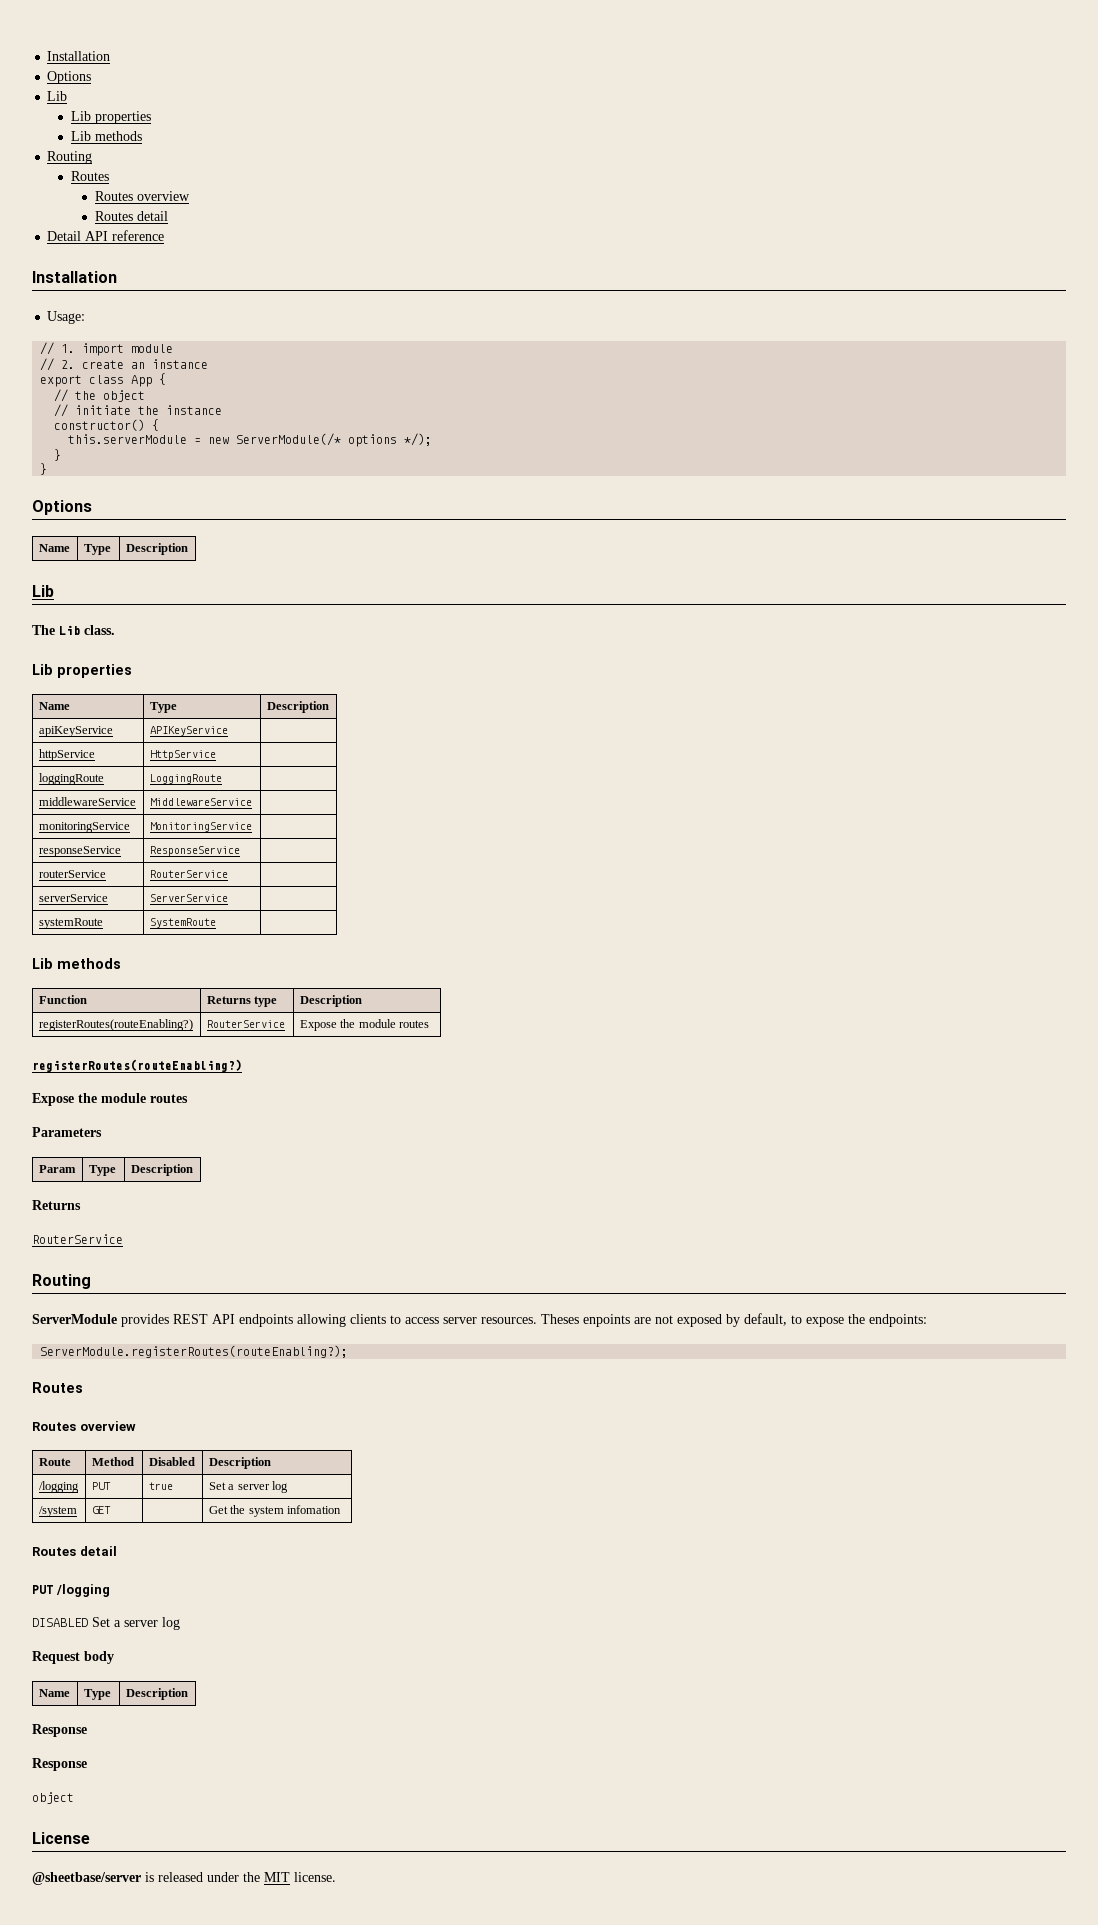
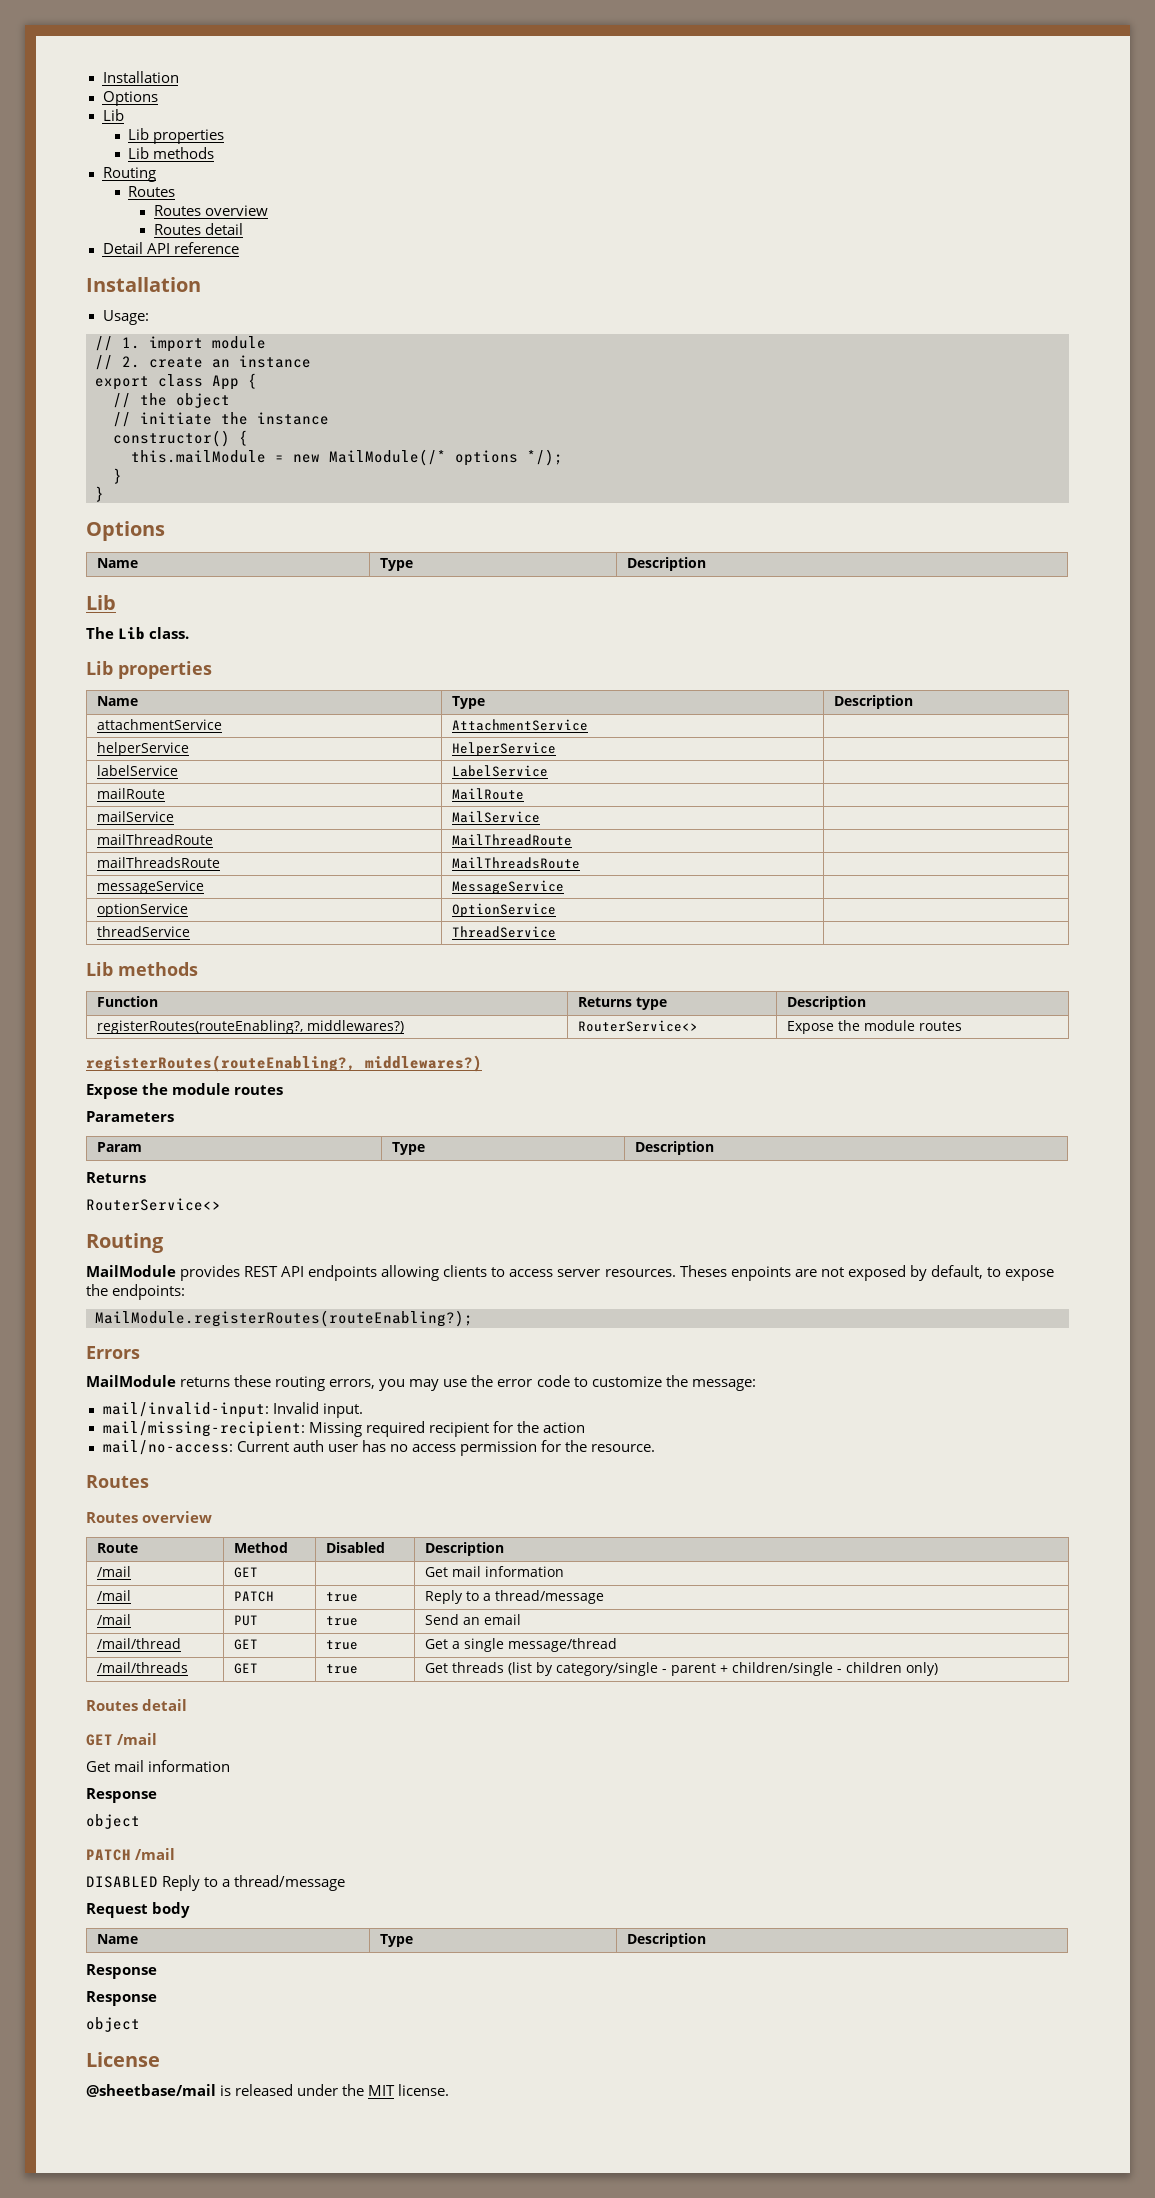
- this.serverModule = new ServerModule(/* options */);
+ this.mailModule = new MailModule(/* options */);
- apiKeyService | APIKeyService |
- httpService | HttpService |
- loggingRoute | LoggingRoute |
- middlewareService | MiddlewareService |
- monitoringService | MonitoringService |
- responseService | ResponseService |
- routerService | RouterService |
- serverService | ServerService |
- systemRoute | SystemRoute |
+ attachmentService | AttachmentService |
+ helperService | HelperService |
+ labelService | LabelService |
+ mailRoute | MailRoute |
+ mailService | MailService |
+ mailThreadRoute | MailThreadRoute |
+ mailThreadsRoute | MailThreadsRoute |
+ messageService | MessageService |
+ optionService | OptionService |
+ threadService | ThreadService |
- registerRoutes(routeEnabling?) | RouterService | Expose the module routes
- registerRoutes(routeEnabling?)
+ registerRoutes(routeEnabling?, middlewares?) | RouterService<> | Expose the module routes
+ registerRoutes(routeEnabling?, middlewares?)
  Param | Type | Description
  Returns
- RouterService
+ RouterService<>
  Routing
- ServerModule provides REST API endpoints allowing clients to access server resources.
+ MailModule provides REST API endpoints allowing clients to access server resources.
- ServerModule.registerRoutes(routeEnabling?);
+ MailModule.registerRoutes(routeEnabling?);
+ Errors
+ MailModule returns these routing errors, you may use the error code to customize the message:
+ mail/invalid-input: Invalid input.
+ mail/missing-recipient: Missing required recipient for the action
+ mail/no-access: Current auth user has no access permission for the resource.
- /logging | PUT | true | Set a server log
- /system | GET | | Get the system infomation
+ /mail | GET | | Get mail information
+ /mail | PATCH | true | Reply to a thread/message
+ /mail | PUT | true | Send an email
+ /mail/thread | GET | true | Get a single message/thread
+ /mail/threads | GET | true | Get threads (list by category/single - parent + children/single - children only)
  Routes detail
- PUT /logging
- DISABLED Set a server log
+ GET /mail
+ Get mail information
+ Response
+ object
+ PATCH /mail
+ DISABLED Reply to a thread/message
- @sheetbase/server is released under the MIT license.
+ @sheetbase/mail is released under the MIT license.

